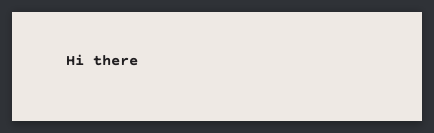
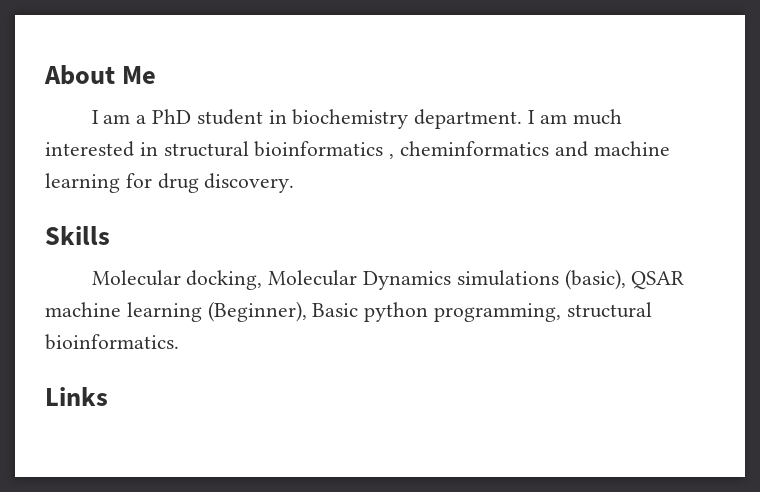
- Hi there
+ About Me
+ I am a PhD student in biochemistry department. I am much interested in structural bioinformatics , cheminformatics and machine learning for drug discovery.
+ Skills
+ Molecular docking, Molecular Dynamics simulations (basic), QSAR machine learning (Beginner), Basic python programming, structural bioinformatics.
+ Links

